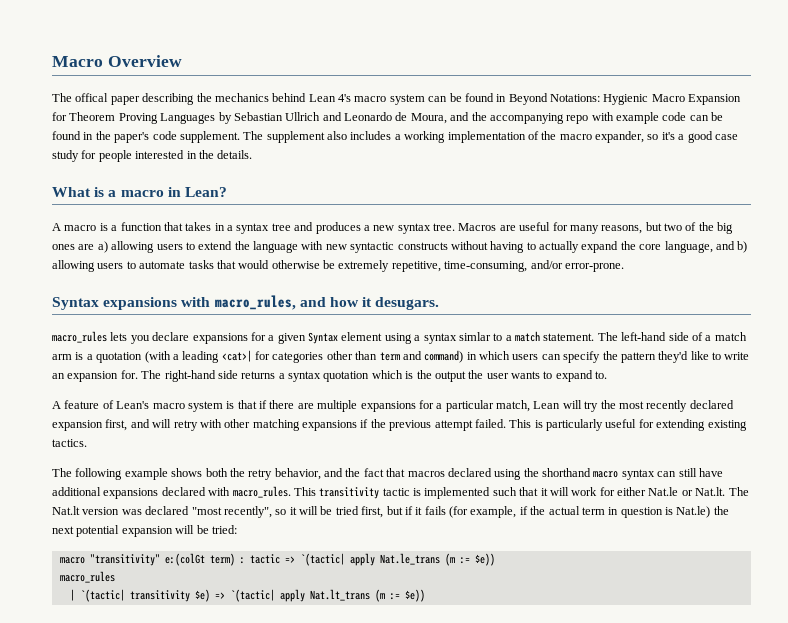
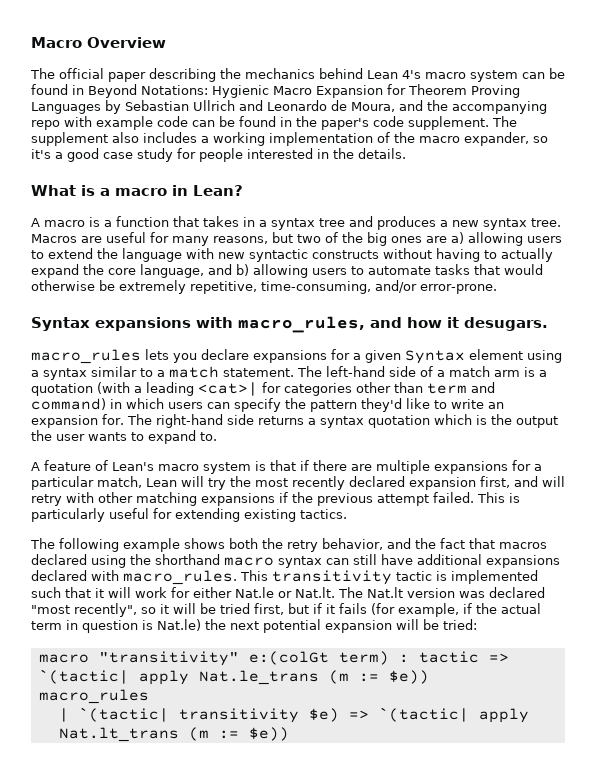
- The offical paper describing the mechanics behind Lean 4's macro system can be found in Beyond Notations: Hygienic Macro Expansion for Theorem Proving Languages by Sebastian Ullrich and Leonardo de Moura, and the accompanying repo with example code can be found in the paper's code supplement.
+ The official paper describing the mechanics behind Lean 4's macro system can be found in Beyond Notations: Hygienic Macro Expansion for Theorem Proving Languages by Sebastian Ullrich and Leonardo de Moura, and the accompanying repo with example code can be found in the paper's code supplement.
- macro_rules lets you declare expansions for a given Syntax element using a syntax simlar to a match statement.
+ macro_rules lets you declare expansions for a given Syntax element using a syntax similar to a match statement.

